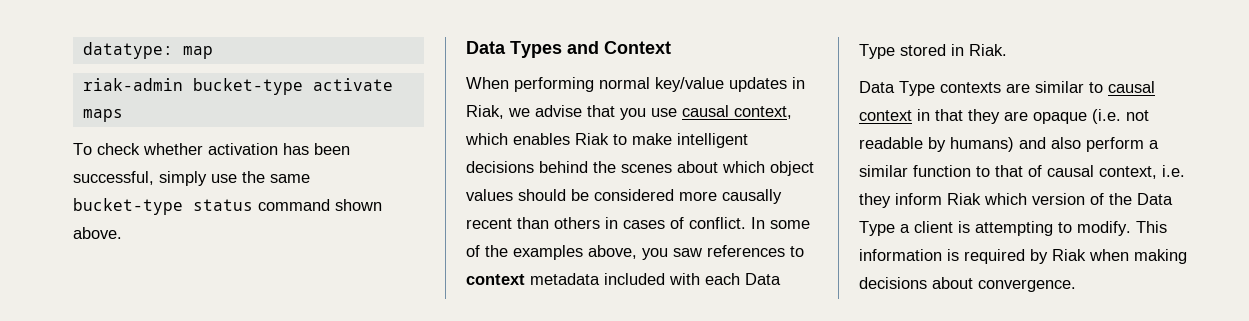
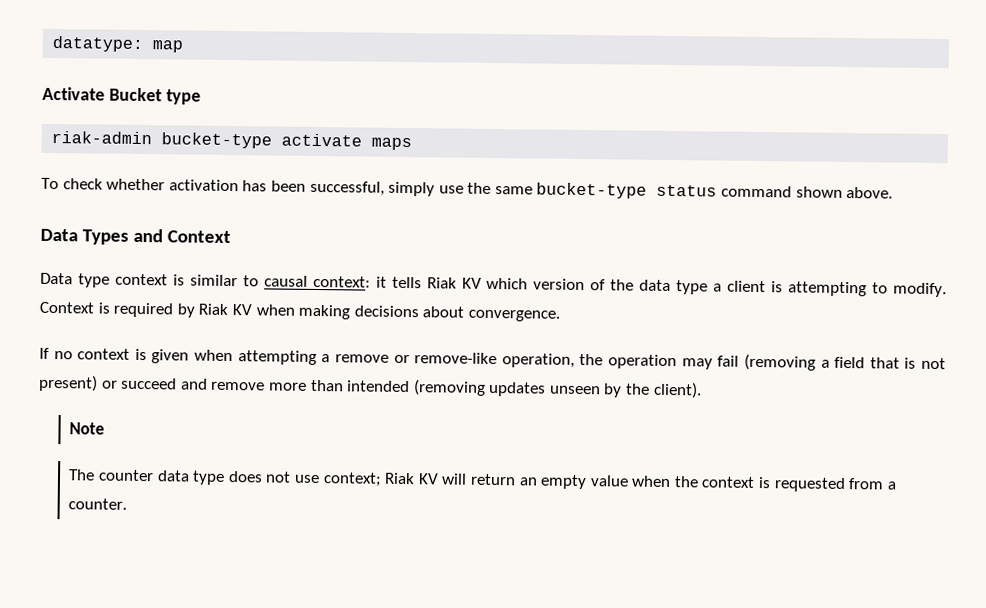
+ Activate Bucket type
- When performing normal key/value updates in Riak, we advise that you use causal context, which enables Riak to make intelligent decisions behind the scenes about which object values should be considered more causally recent than others in cases of conflict. In some of the examples above, you saw references to context metadata included with each Data Type stored in Riak.
- Data Type contexts are similar to causal context in that they are opaque (i.e. not readable by humans) and also perform a similar function to that of causal context, i.e. they inform Riak which version of the Data Type a client is attempting to modify.
+ Data type context is similar to causal context: it tells Riak KV which version of the data type a client is attempting to modify.
- This information is required by Riak when making decisions about convergence.
+ Context is required by Riak KV when making decisions about convergence.
+ If no context is given when attempting a remove or remove-like operation, the operation may fail (removing a field that is not present) or succeed and remove more than intended (removing updates unseen by the client).
+ Note
+ The counter data type does not use context; Riak KV will return an empty value when the context is requested from a counter.

